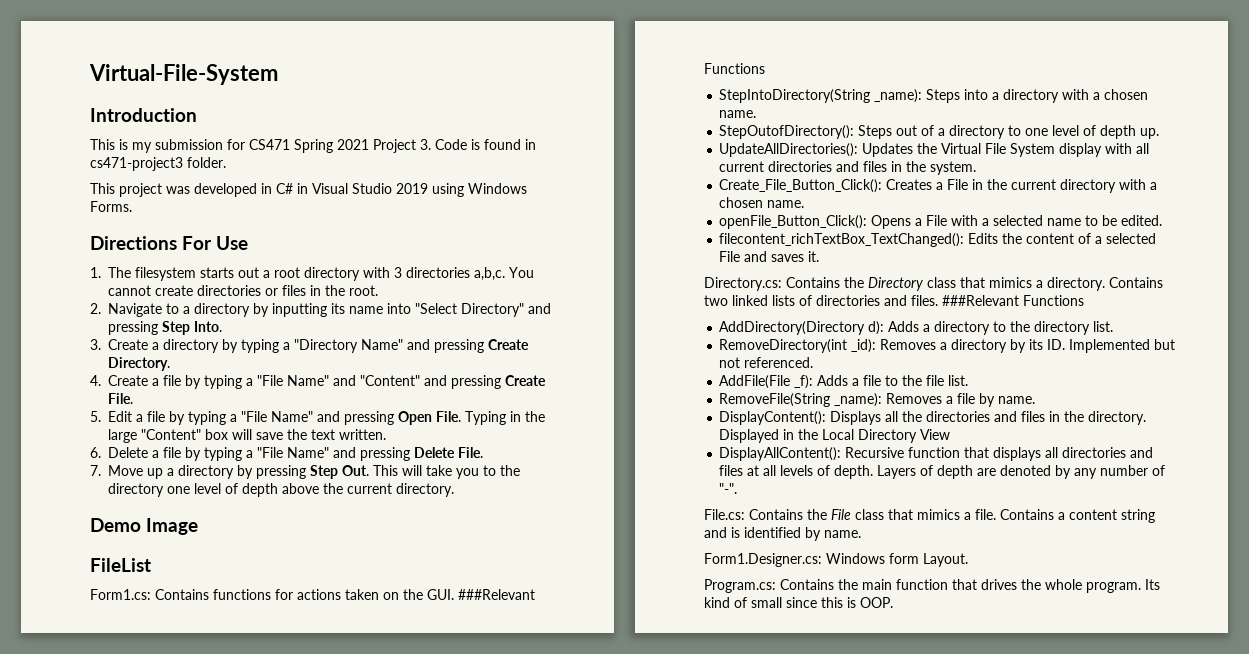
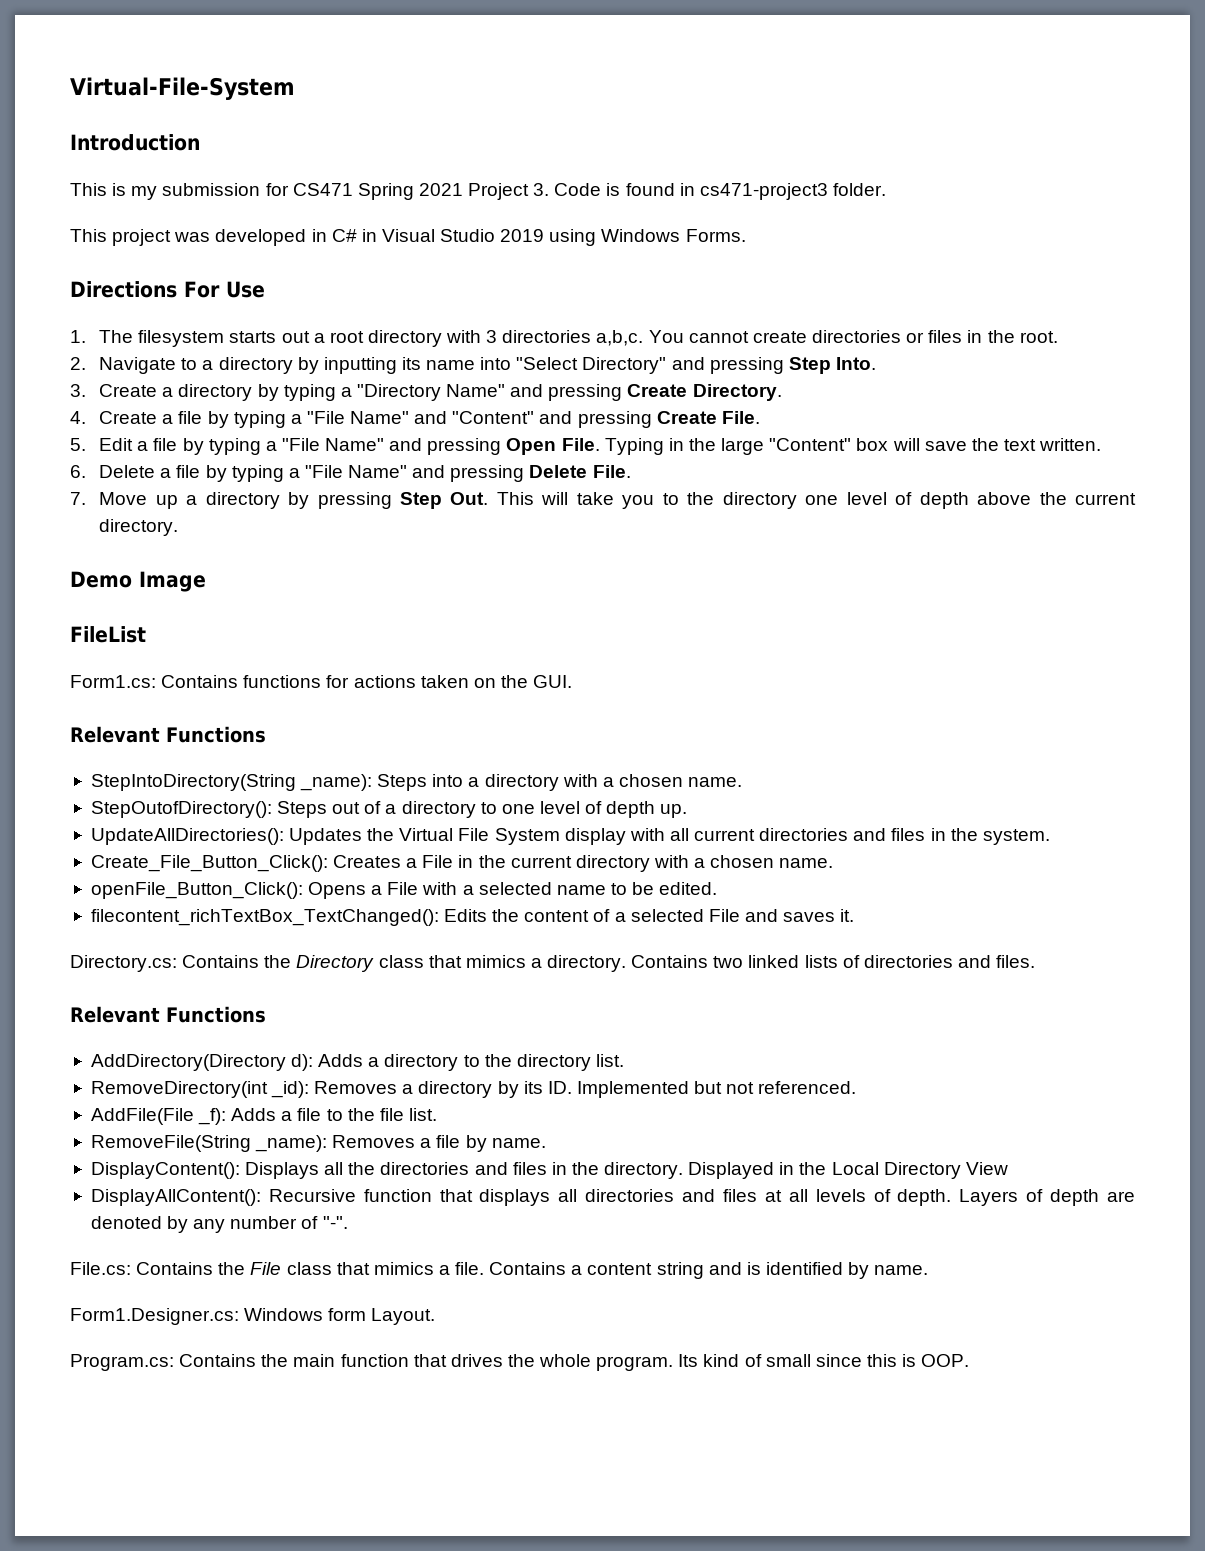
- Form1.cs: Contains functions for actions taken on the GUI. ###Relevant Functions
+ Form1.cs: Contains functions for actions taken on the GUI.
+ Relevant Functions
- Contains two linked lists of directories and files. ###Relevant Functions
+ Contains two linked lists of directories and files.
+ Relevant Functions

